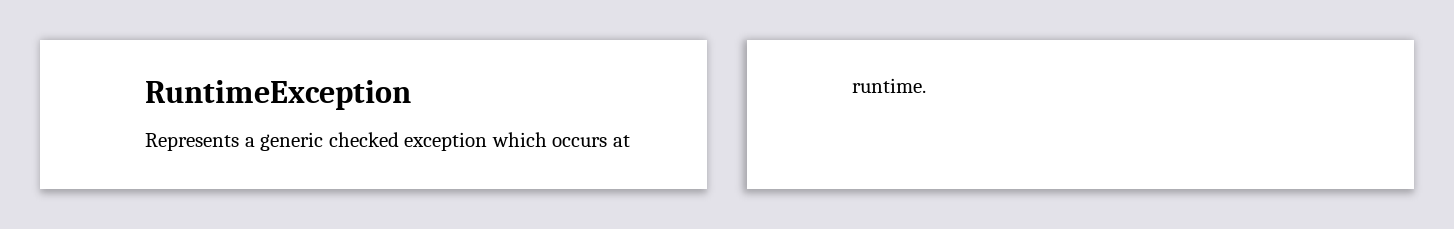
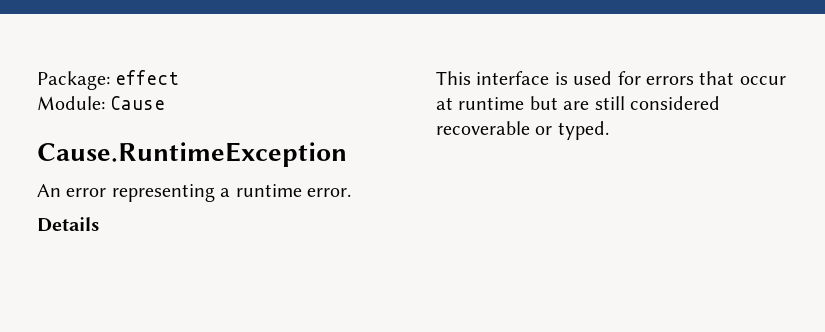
- RuntimeException
- Represents a generic checked exception which occurs at runtime.
+ Package: effect
+ Module: Cause
+ Cause.RuntimeException
+ An error representing a runtime error.
+ Details
+ This interface is used for errors that occur at runtime but are still considered recoverable or typed.

